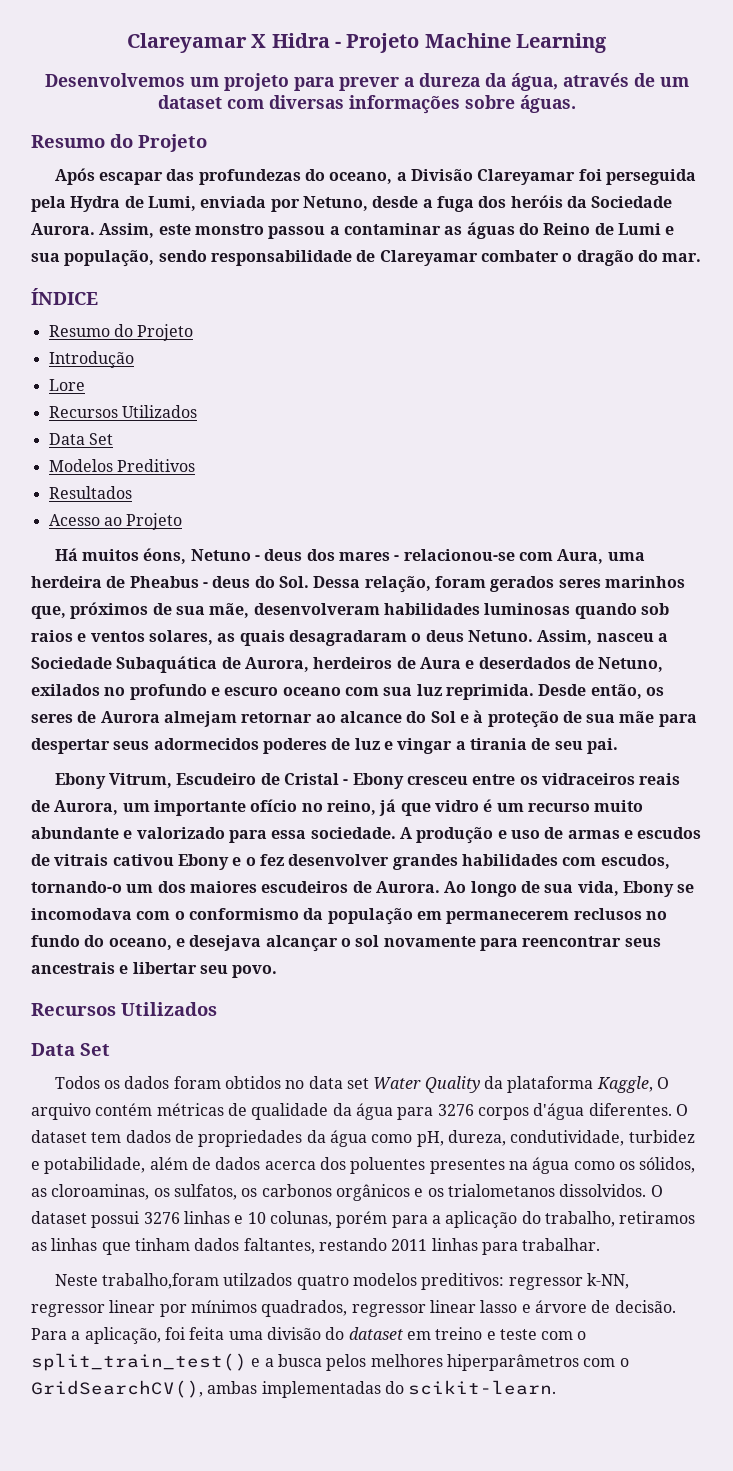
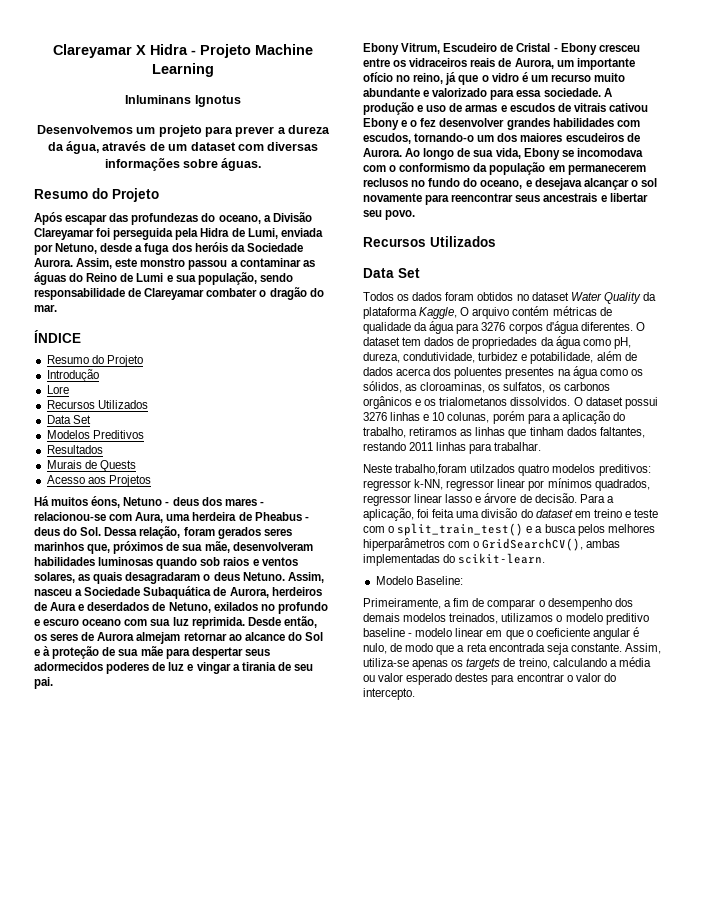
+ Inluminans Ignotus
- Após escapar das profundezas do oceano, a Divisão Clareyamar foi perseguida pela Hydra de Lumi, enviada por Netuno, desde a fuga dos heróis da Sociedade Aurora.
+ Após escapar das profundezas do oceano, a Divisão Clareyamar foi perseguida pela Hidra de Lumi, enviada por Netuno, desde a fuga dos heróis da Sociedade Aurora.
+ Murais de Quests
- Acesso ao Projeto
+ Acesso aos Projetos
- Ebony Vitrum, Escudeiro de Cristal - Ebony cresceu entre os vidraceiros reais de Aurora, um importante ofício no reino, já que vidro é um recurso muito abundante e valorizado para essa sociedade.
+ Ebony Vitrum, Escudeiro de Cristal - Ebony cresceu entre os vidraceiros reais de Aurora, um importante ofício no reino, já que o vidro é um recurso muito abundante e valorizado para essa sociedade.
- Todos os dados foram obtidos no data set Water Quality da plataforma Kaggle, O arquivo contém métricas de qualidade da água para 3276 corpos d'água diferentes.
+ Todos os dados foram obtidos no dataset Water Quality da plataforma Kaggle, O arquivo contém métricas de qualidade da água para 3276 corpos d'água diferentes.
+ Modelo Baseline:
+ Primeiramente, a fim de comparar o desempenho dos demais modelos treinados, utilizamos o modelo preditivo baseline - modelo linear em que o coeficiente angular é nulo, de modo que a reta encontrada seja constante. Assim, utiliza-se apenas os targets de treino, calculando a média ou valor esperado destes para encontrar o valor do intercepto.

